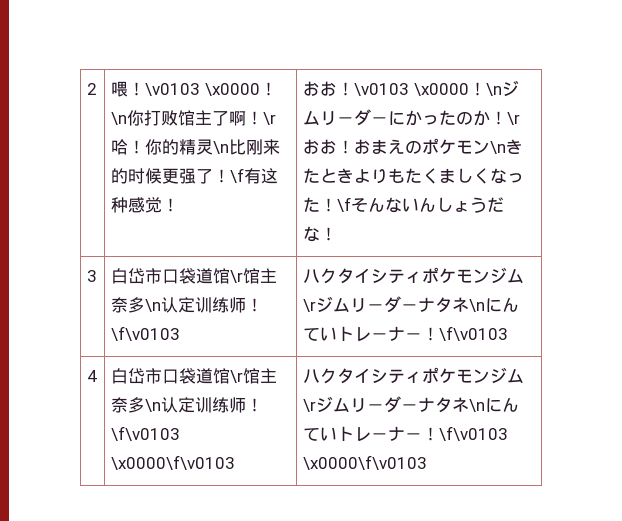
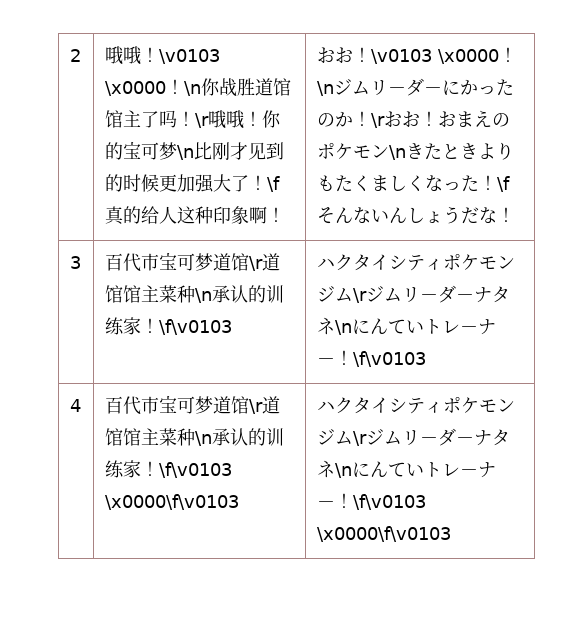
- 2 | 喂！
+ 2 | 哦哦！
- \n你打败馆主了啊！\r哈！你的精灵\n比刚来的时候更强了！
+ \n你战胜道馆馆主了吗！\r哦哦！你的宝可梦\n比刚才见到的时候更加强大了！
- \f有这种感觉！
+ \f真的给人这种印象啊！
- 3 | 白岱市口袋道馆\r馆主奈多\n认定训练师！\f\v0103 | ハクタイシティポケモンジム\rジムリ－ダ－ナタネ\nにんていトレ－ナ－！\f\v0103
+ 3 | 百代市宝可梦道馆\r道馆馆主菜种\n承认的训练家！\f\v0103 | ハクタイシティポケモンジム\rジムリ－ダ－ナタネ\nにんていトレ－ナ－！\f\v0103
- 4 | 白岱市口袋道馆\r馆主奈多\n认定训练师！\f\v0103 \x0000\f\v0103 | ハクタイシティポケモンジム\rジムリ－ダ－ナタネ\nにんていトレ－ナ－！\f\v0103 \x0000\f\v0103
+ 4 | 百代市宝可梦道馆\r道馆馆主菜种\n承认的训练家！\f\v0103 \x0000\f\v0103 | ハクタイシティポケモンジム\rジムリ－ダ－ナタネ\nにんていトレ－ナ－！\f\v0103 \x0000\f\v0103

